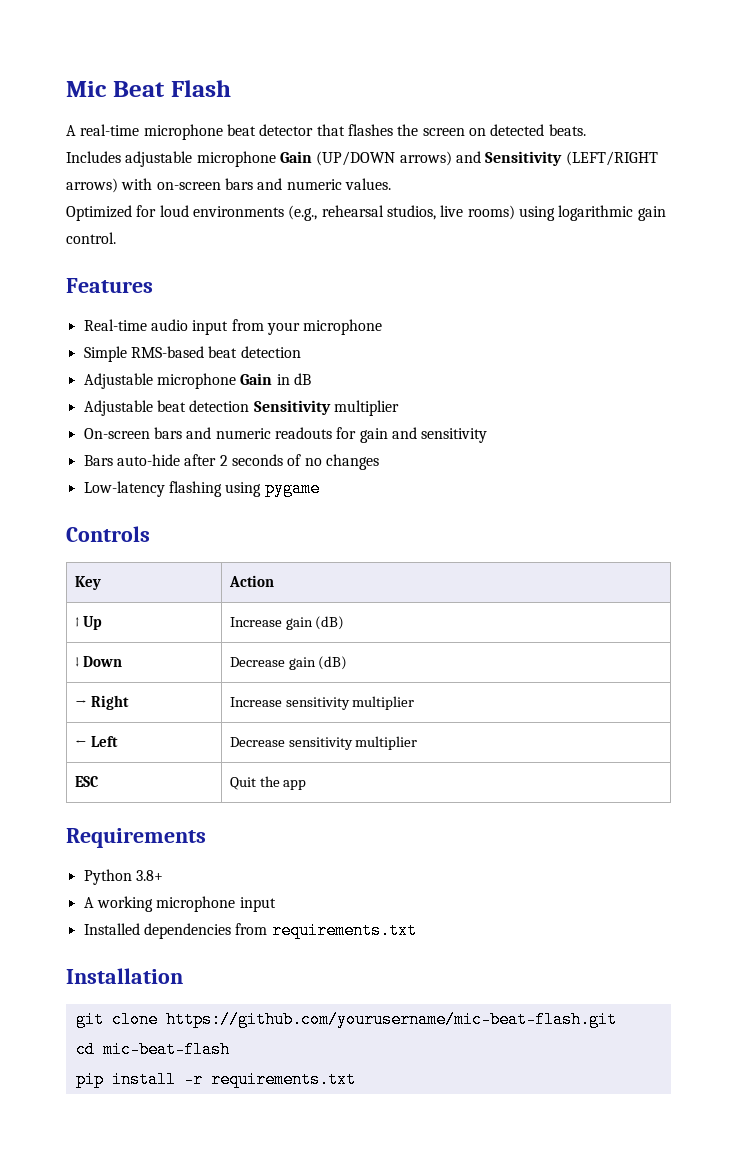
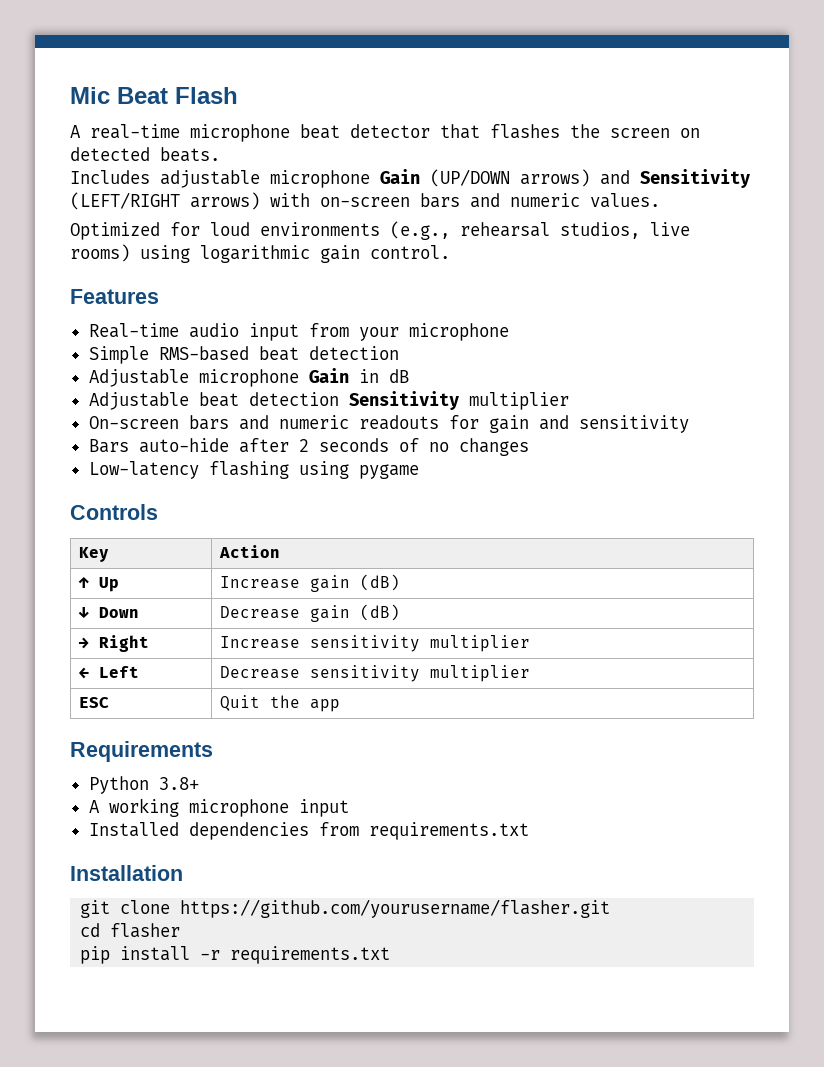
- git clone https://github.com/yourusername/mic-beat-flash.git
+ git clone https://github.com/yourusername/flasher.git
- cd mic-beat-flash
+ cd flasher

